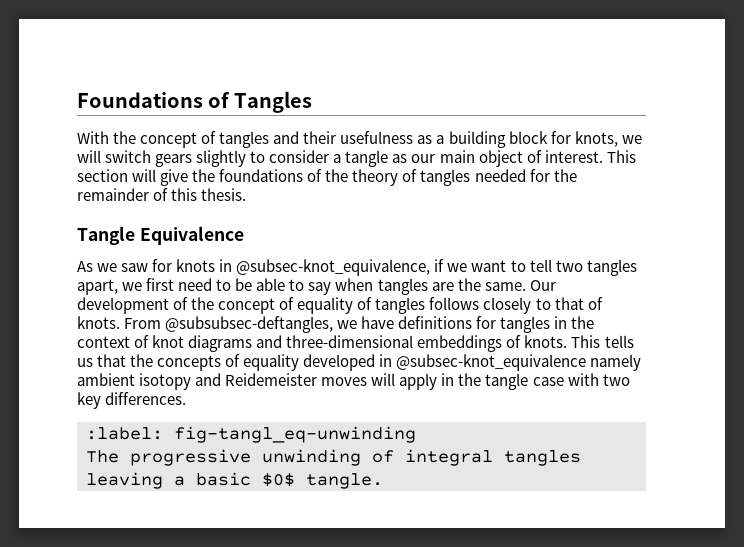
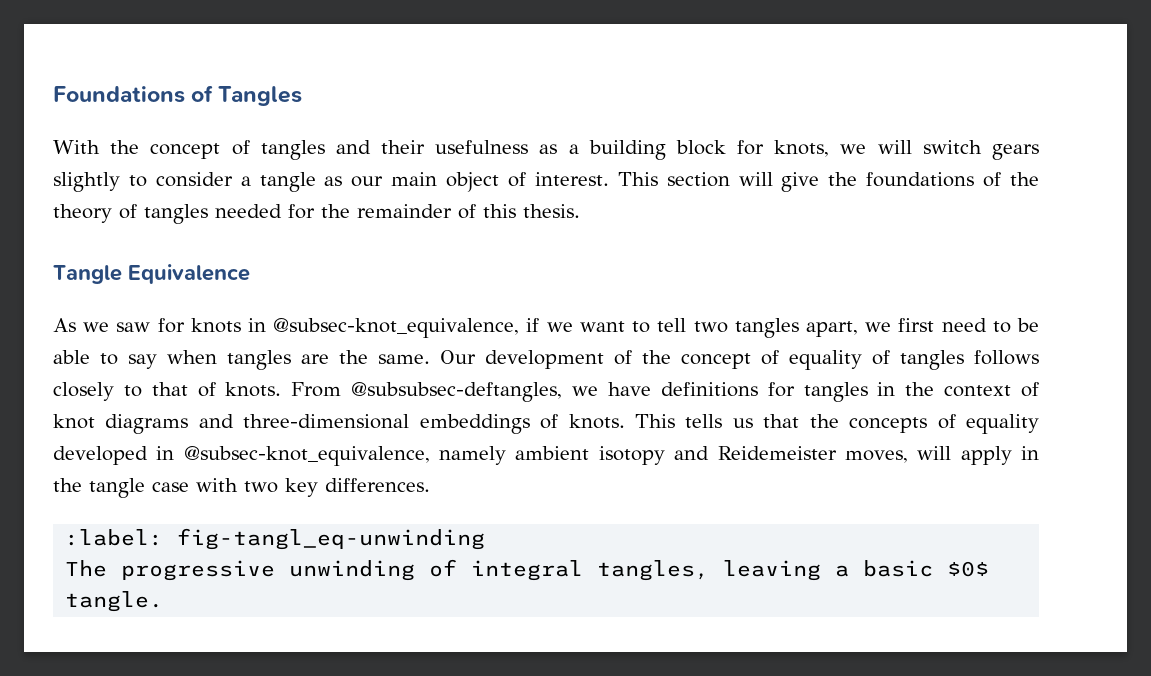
- This tells us that the concepts of equality developed in @subsec-knot_equivalence namely ambient isotopy and Reidemeister moves will apply in the tangle case with two key differences.
+ This tells us that the concepts of equality developed in @subsec-knot_equivalence, namely ambient isotopy and Reidemeister moves, will apply in the tangle case with two key differences.
- The progressive unwinding of integral tangles leaving a basic $0$ tangle.
+ The progressive unwinding of integral tangles, leaving a basic $0$ tangle.

